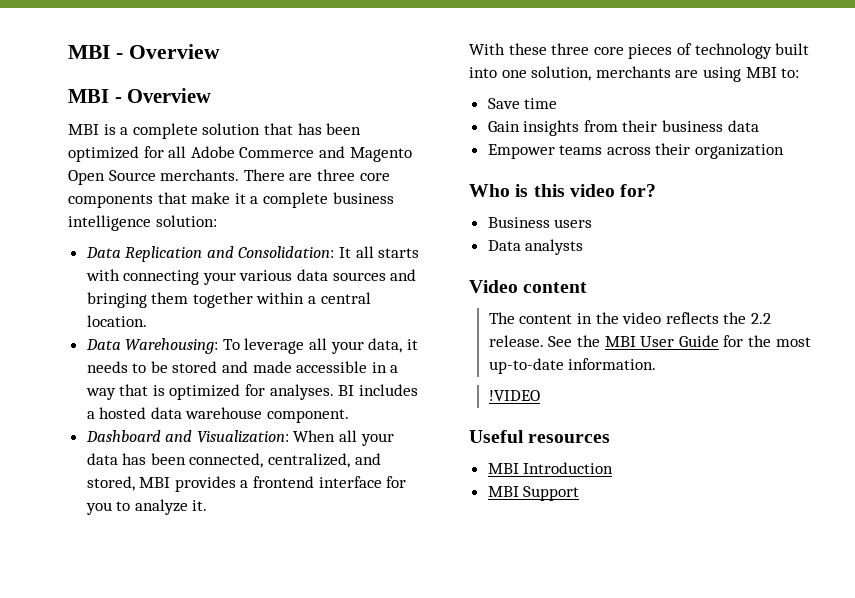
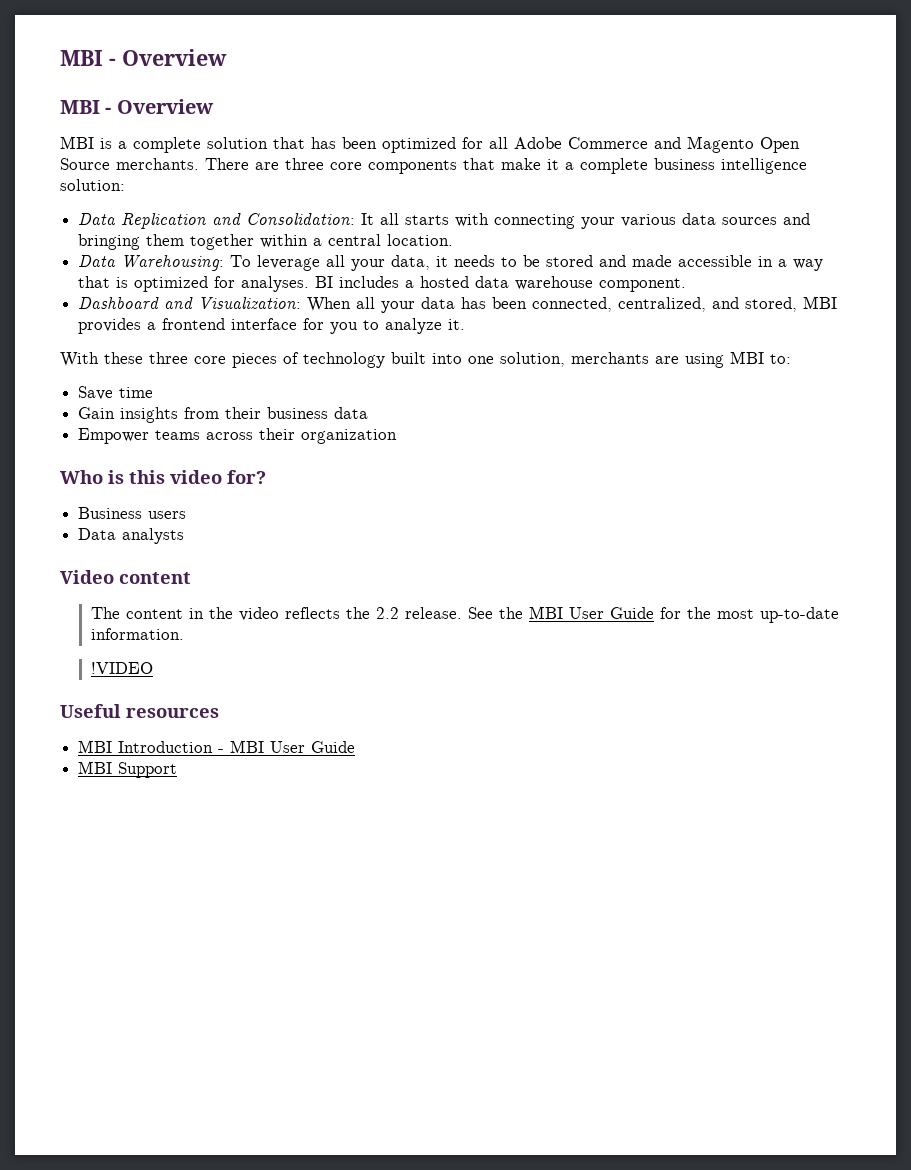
- MBI Introduction
+ MBI Introduction - MBI User Guide

